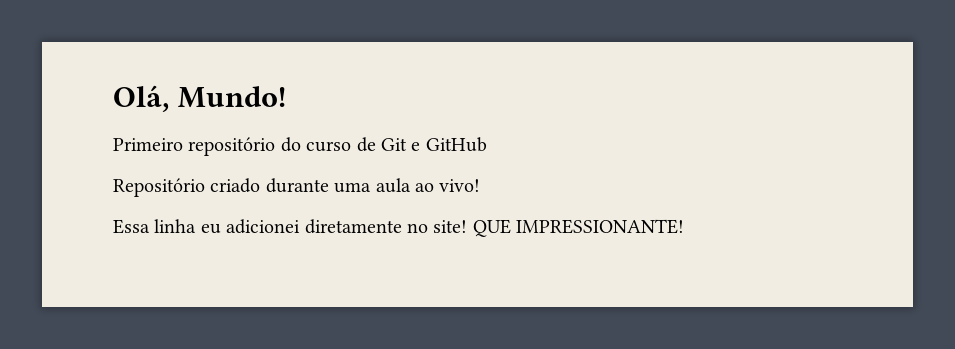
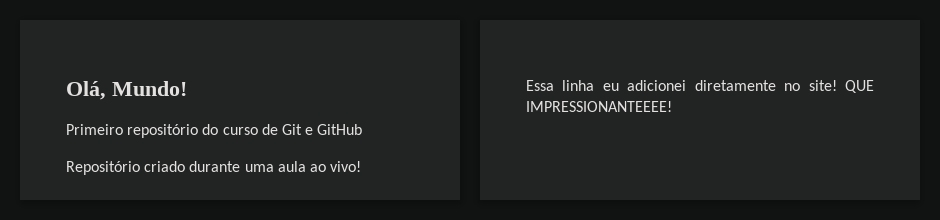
- QUE IMPRESSIONANTE!
+ QUE IMPRESSIONANTEEEE!

